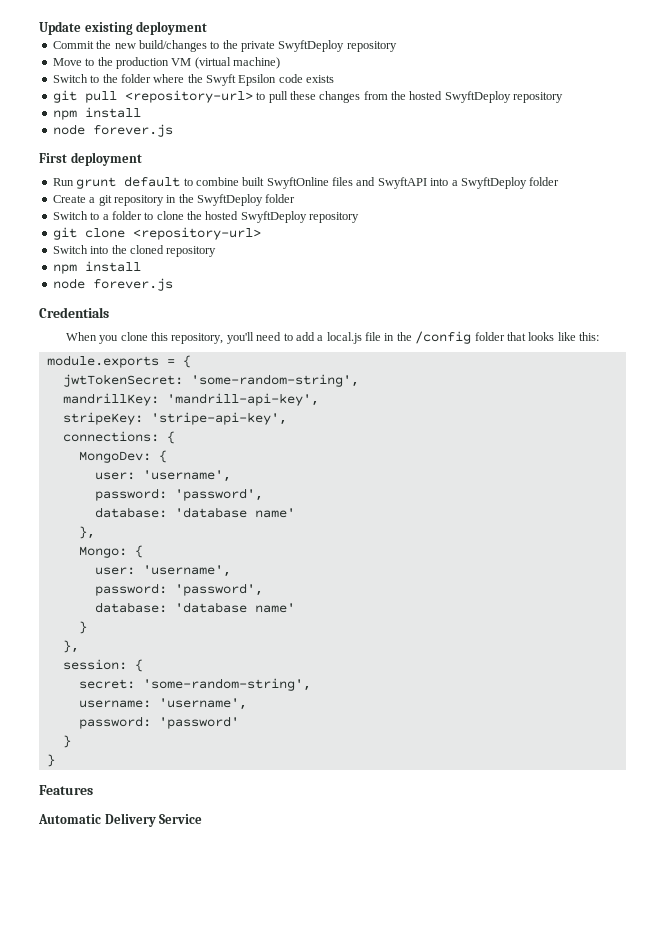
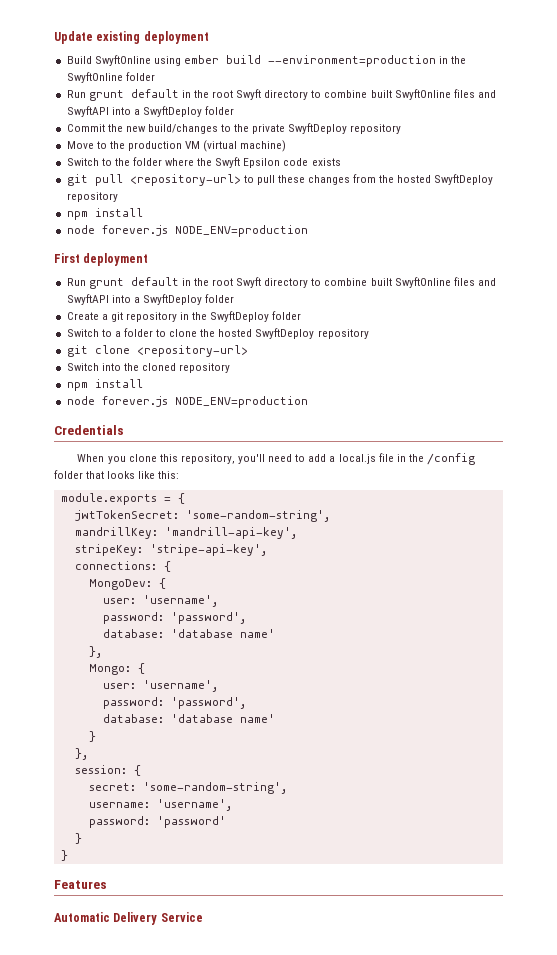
+ Build SwyftOnline using ember build --environment=production in the SwyftOnline folder
+ Run grunt default in the root Swyft directory to combine built SwyftOnline files and SwyftAPI into a SwyftDeploy folder
  git pull <repository-url> to pull these changes from the hosted SwyftDeploy repository
  npm install
- node forever.js
+ node forever.js NODE_ENV=production
  First deployment
- Run grunt default to combine built SwyftOnline files and SwyftAPI into a SwyftDeploy folder
+ Run grunt default in the root Swyft directory to combine built SwyftOnline files and SwyftAPI into a SwyftDeploy folder
  Switch into the cloned repository
  npm install
- node forever.js
+ node forever.js NODE_ENV=production

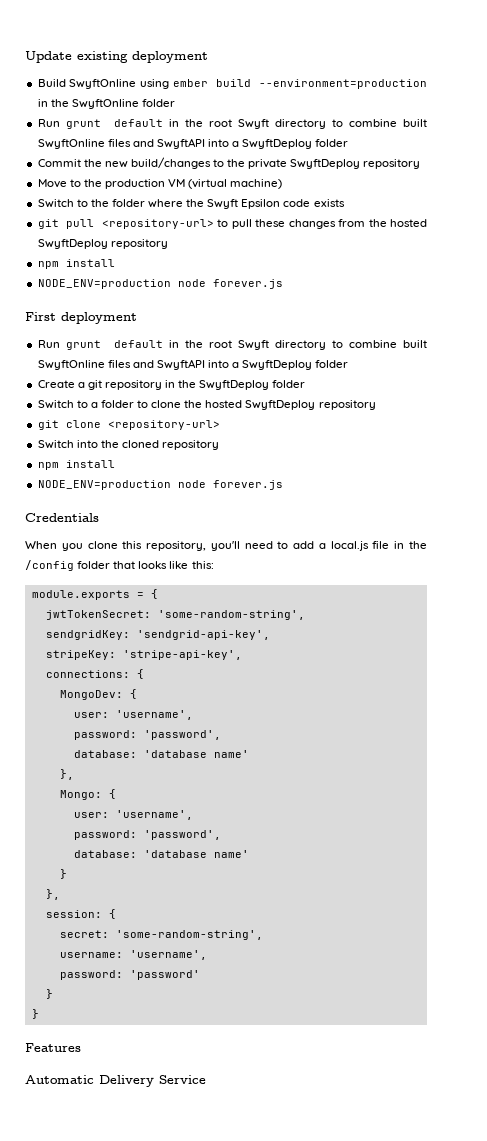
  git pull <repository-url> to pull these changes from the hosted SwyftDeploy repository
  npm install
- node forever.js NODE_ENV=production
+ NODE_ENV=production node forever.js
  Switch into the cloned repository
  npm install
- node forever.js NODE_ENV=production
+ NODE_ENV=production node forever.js
- mandrillKey: 'mandrill-api-key',
+ sendgridKey: 'sendgrid-api-key',

